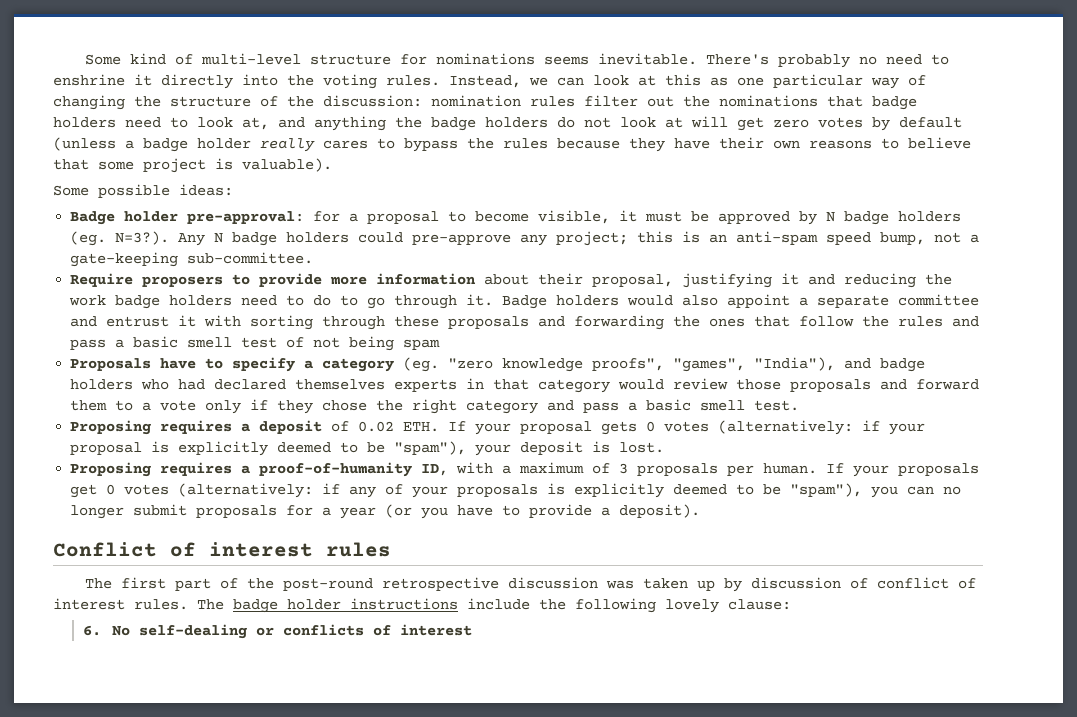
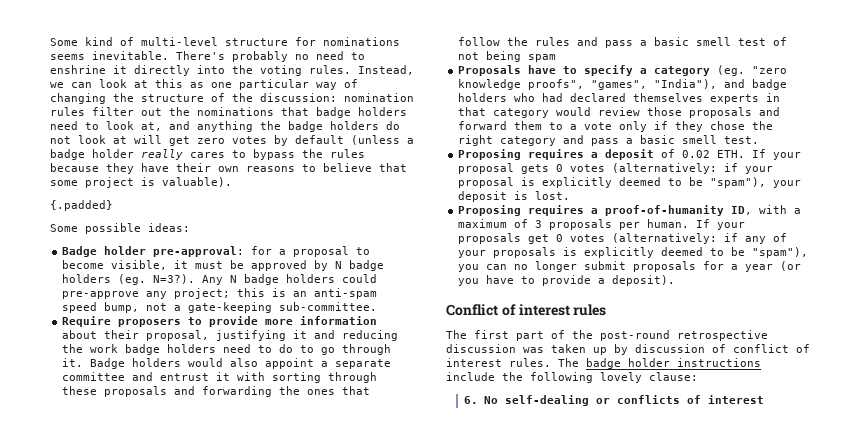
+ {.padded}

